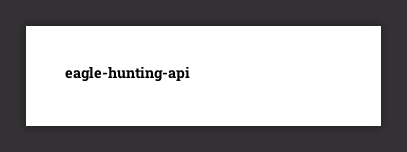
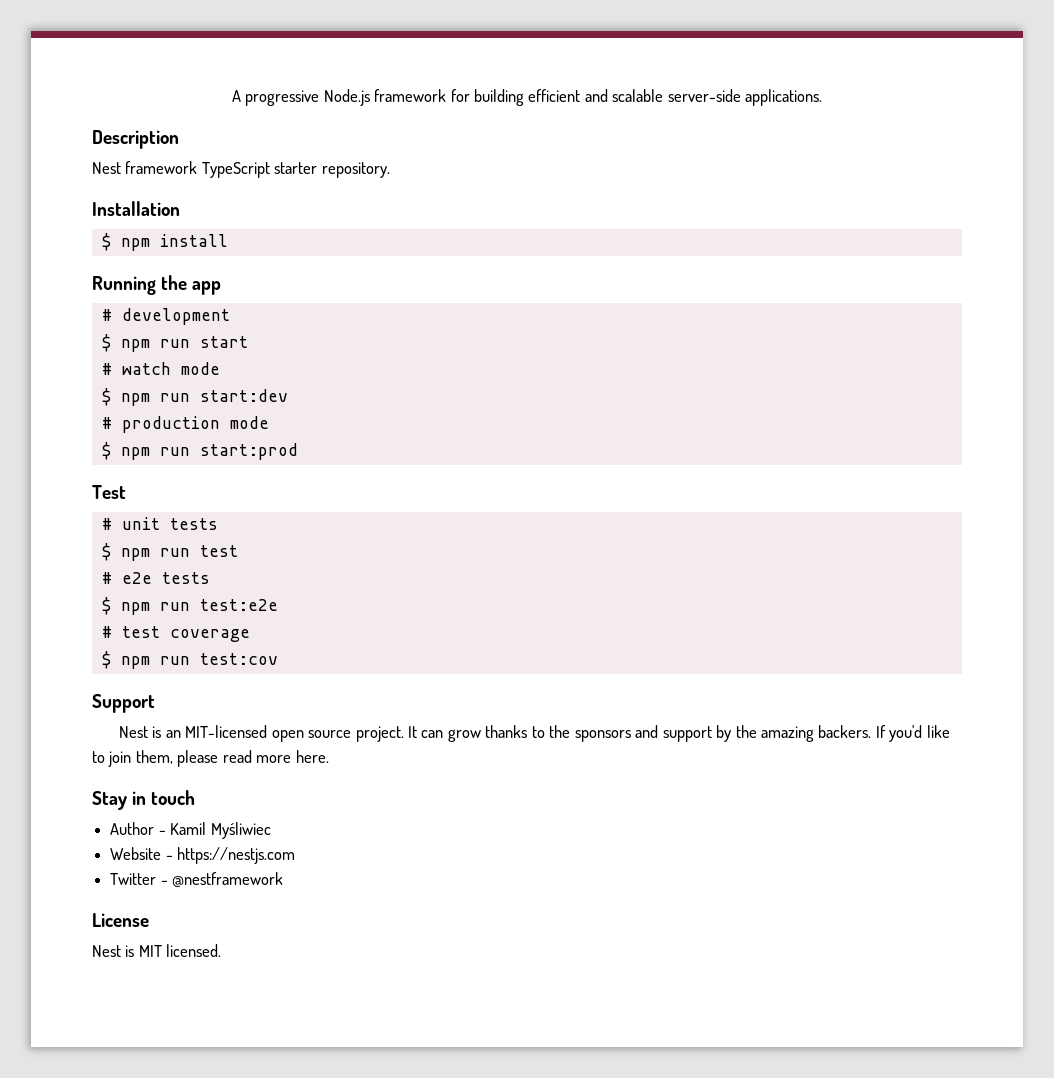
- eagle-hunting-api
+ A progressive Node.js framework for building efficient and scalable server-side applications.
+ Description
+ Nest framework TypeScript starter repository.
+ Installation
+ $ npm install
+ Running the app
+ # development
+ $ npm run start
+ # watch mode
+ $ npm run start:dev
+ # production mode
+ $ npm run start:prod
+ Test
+ # unit tests
+ $ npm run test
+ # e2e tests
+ $ npm run test:e2e
+ # test coverage
+ $ npm run test:cov
+ Support
+ Nest is an MIT-licensed open source project. It can grow thanks to the sponsors and support by the amazing backers. If you'd like to join them, please read more here.
+ Stay in touch
+ Author - Kamil Myśliwiec
+ Website - https://nestjs.com
+ Twitter - @nestframework
+ License
+ Nest is MIT licensed.

